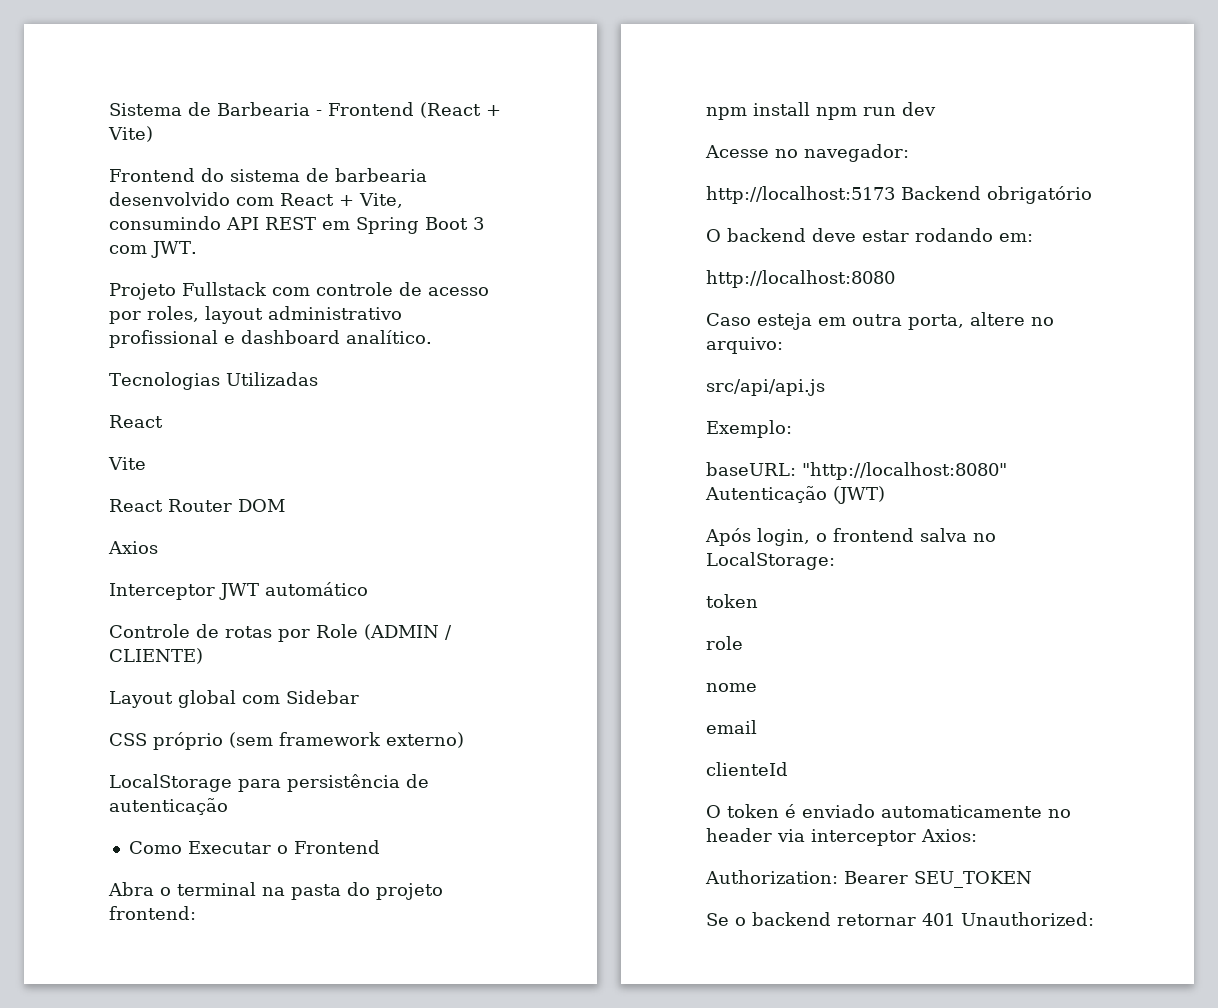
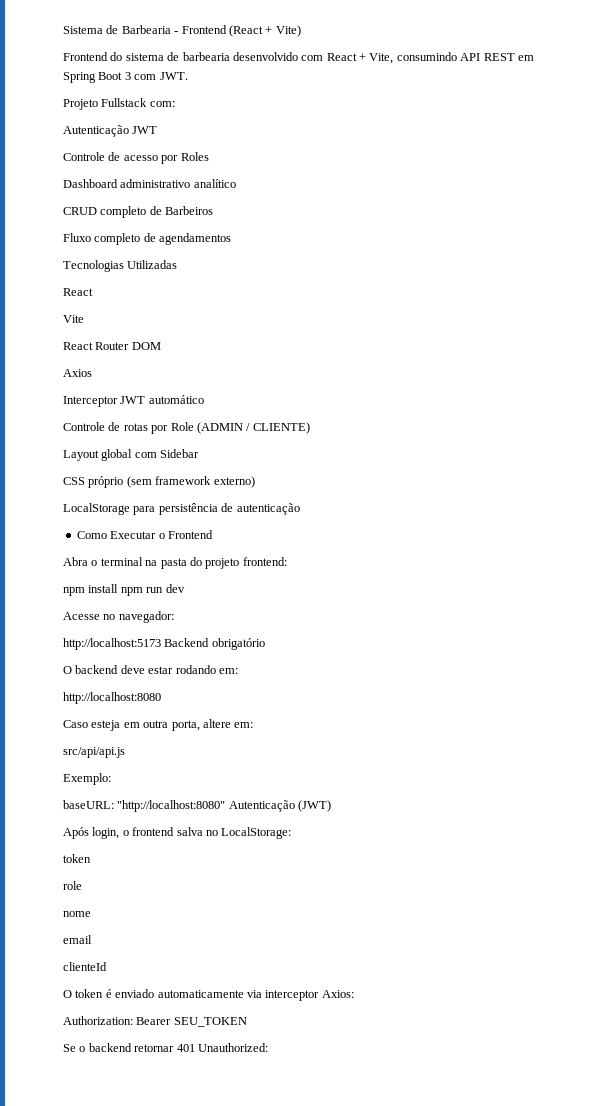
- Projeto Fullstack com controle de acesso por roles, layout administrativo profissional e dashboard analítico.
+ Projeto Fullstack com:
+ Autenticação JWT
+ Controle de acesso por Roles
+ Dashboard administrativo analítico
+ CRUD completo de Barbeiros
+ Fluxo completo de agendamentos
- Caso esteja em outra porta, altere no arquivo:
+ Caso esteja em outra porta, altere em:
- O token é enviado automaticamente no header via interceptor Axios:
+ O token é enviado automaticamente via interceptor Axios:

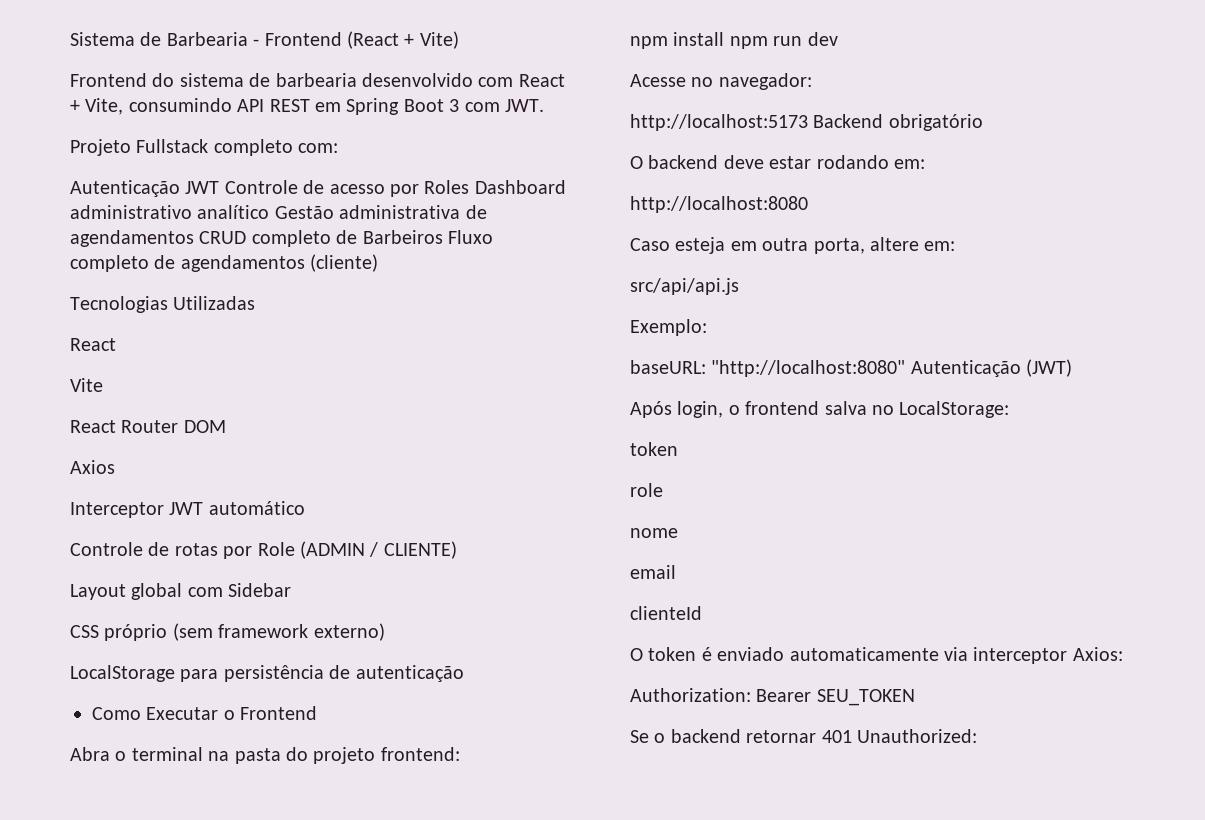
- Projeto Fullstack com:
+ Projeto Fullstack completo com:
- Autenticação JWT
- Controle de acesso por Roles
- Dashboard administrativo analítico
- CRUD completo de Barbeiros
- Fluxo completo de agendamentos
+ Autenticação JWT Controle de acesso por Roles Dashboard administrativo analítico Gestão administrativa de agendamentos CRUD completo de Barbeiros Fluxo completo de agendamentos (cliente)

